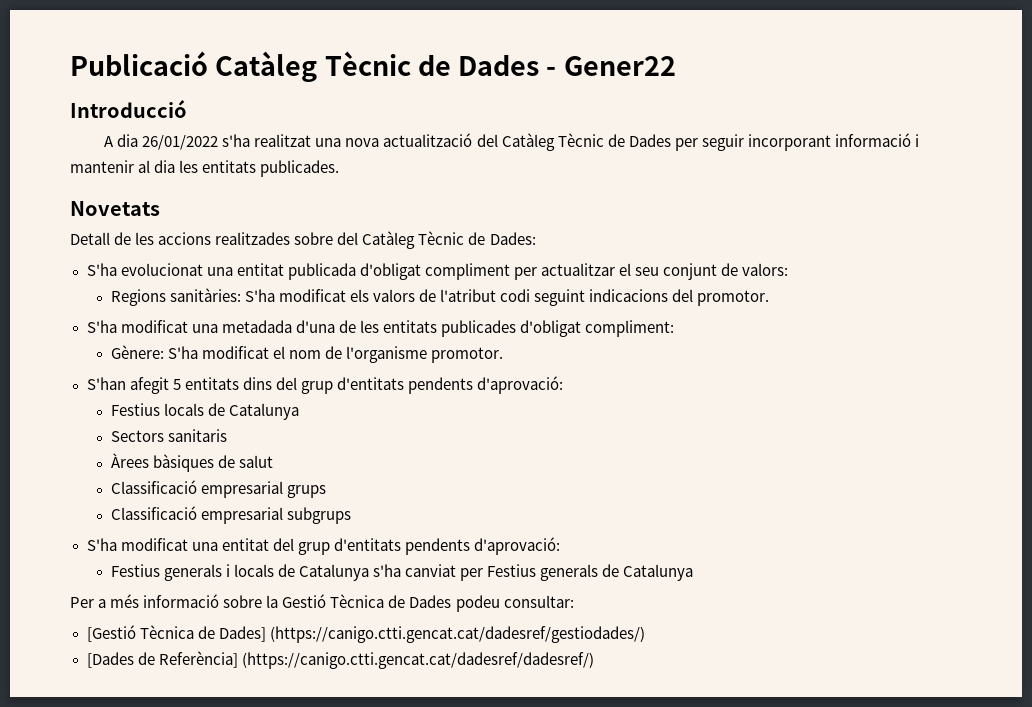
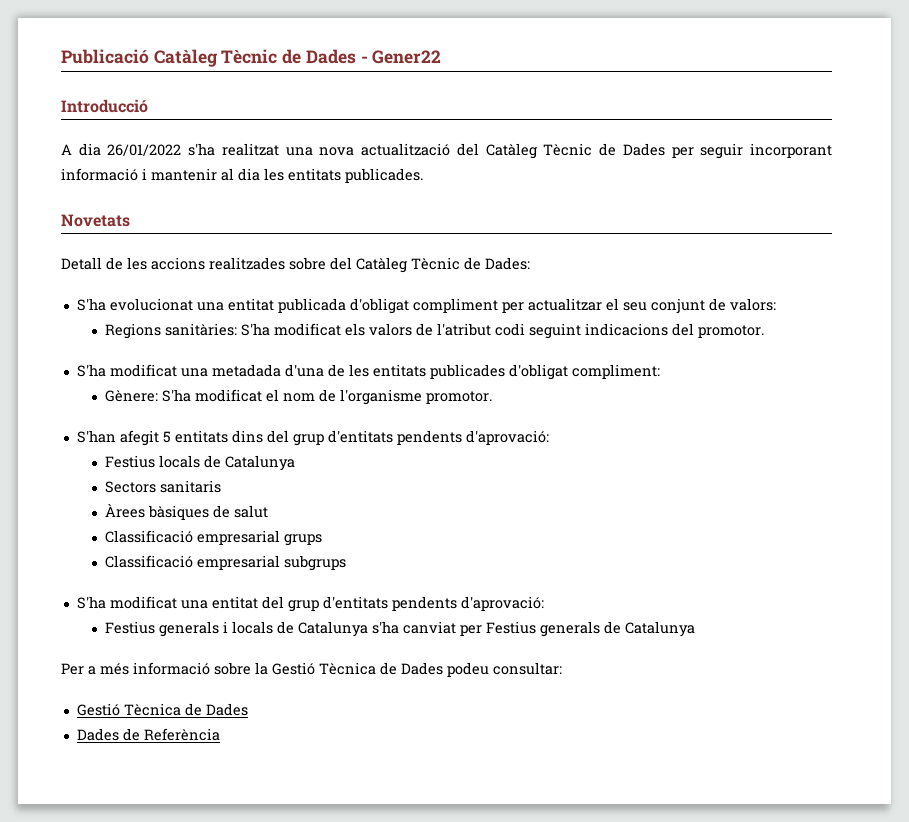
  Per a més informació sobre la Gestió Tècnica de Dades podeu consultar:
- [Gestió Tècnica de Dades] (https://canigo.ctti.gencat.cat/dadesref/gestiodades/)
- [Dades de Referència] (https://canigo.ctti.gencat.cat/dadesref/dadesref/)
+ Gestió Tècnica de Dades
+ Dades de Referència

